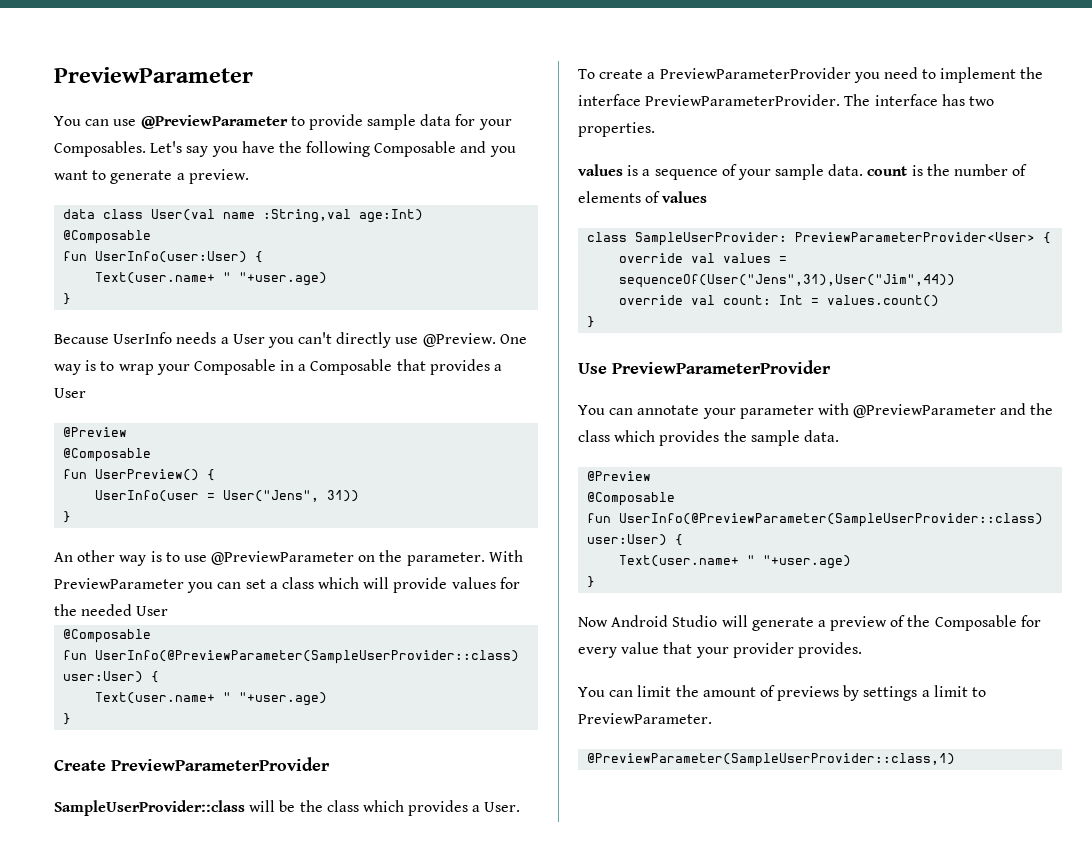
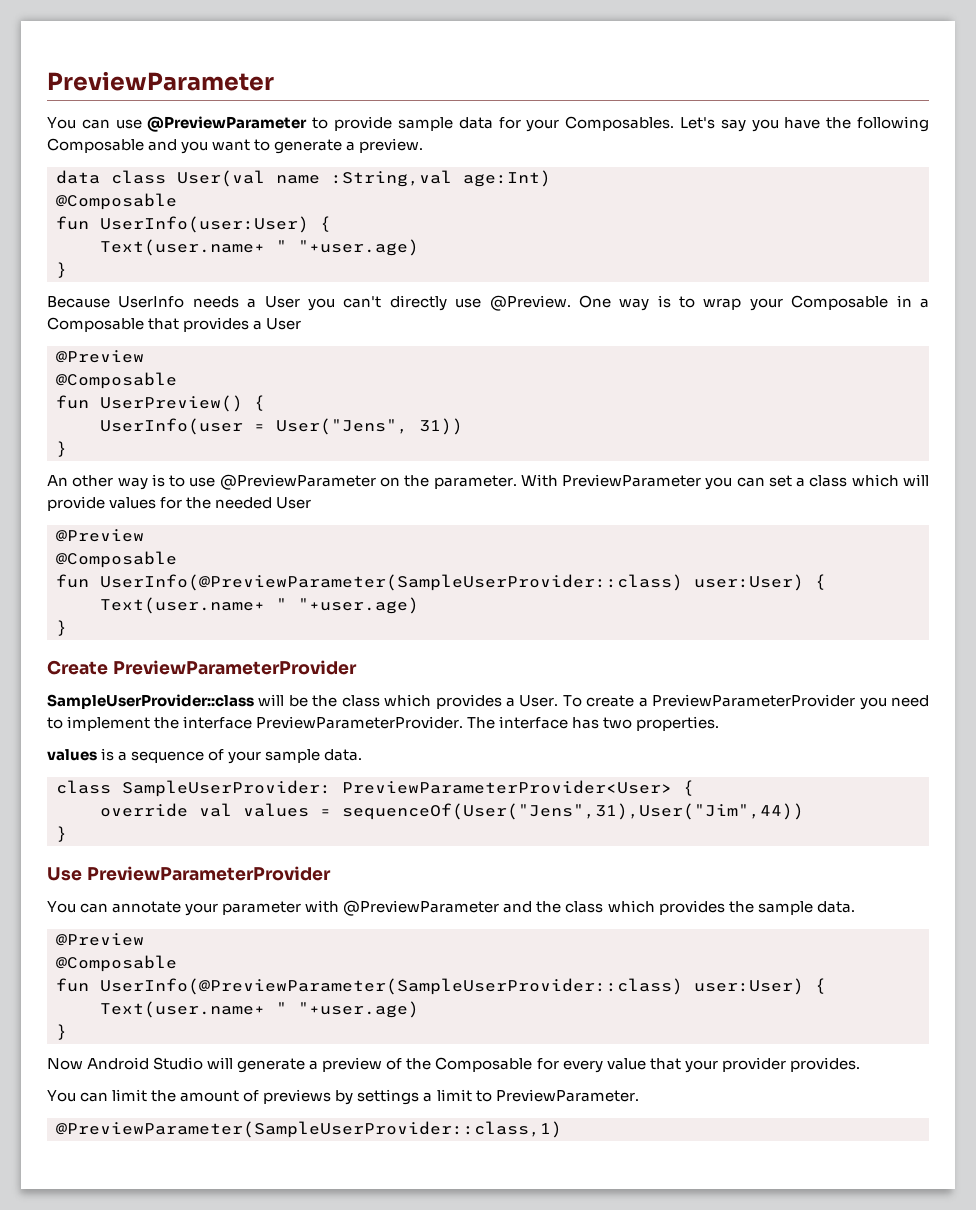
  With PreviewParameter you can set a class which will provide values for the needed User
+ @Preview
- values is a sequence of your sample data. count is the number of elements of values
+ values is a sequence of your sample data.
- override val count: Int = values.count()

